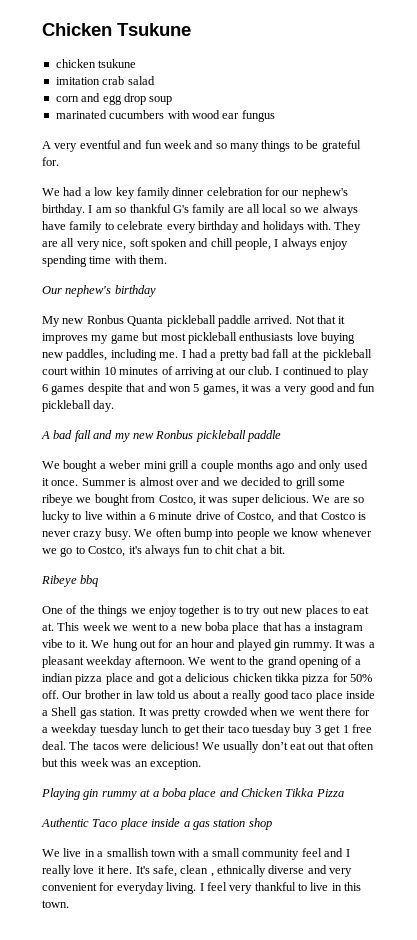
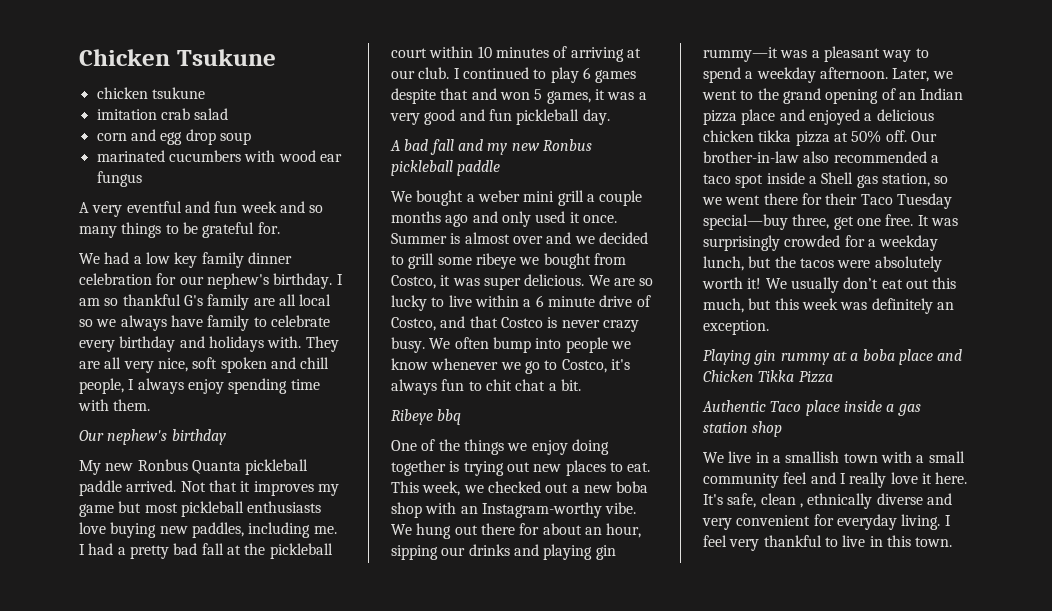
- One of the things we enjoy together is to try out new places to eat at. This week we went to a new boba place that has a instagram vibe to it. We hung out for an hour and played gin rummy. It was a pleasant weekday afternoon. We went to the grand opening of a indian pizza place and got a delicious chicken tikka pizza for 50% off.
+ One of the things we enjoy doing together is trying out new places to eat. This week, we checked out a new boba shop with an Instagram-worthy vibe. We hung out there for about an hour, sipping our drinks and playing gin rummy—it was a pleasant way to spend a weekday afternoon. Later, we went to the grand opening of an Indian pizza place and enjoyed a delicious chicken tikka pizza at 50% off.
- Our brother in law told us about a really good taco place inside a Shell gas station. It was pretty crowded when we went there for a weekday tuesday lunch to get their taco tuesday buy 3 get 1 free deal. The tacos were delicious!
+ Our brother-in-law also recommended a taco spot inside a Shell gas station, so we went there for their Taco Tuesday special—buy three, get one free. It was surprisingly crowded for a weekday lunch, but the tacos were absolutely worth it!
- We usually don’t eat out that often but this week was an exception.
+ We usually don’t eat out this much, but this week was definitely an exception.

